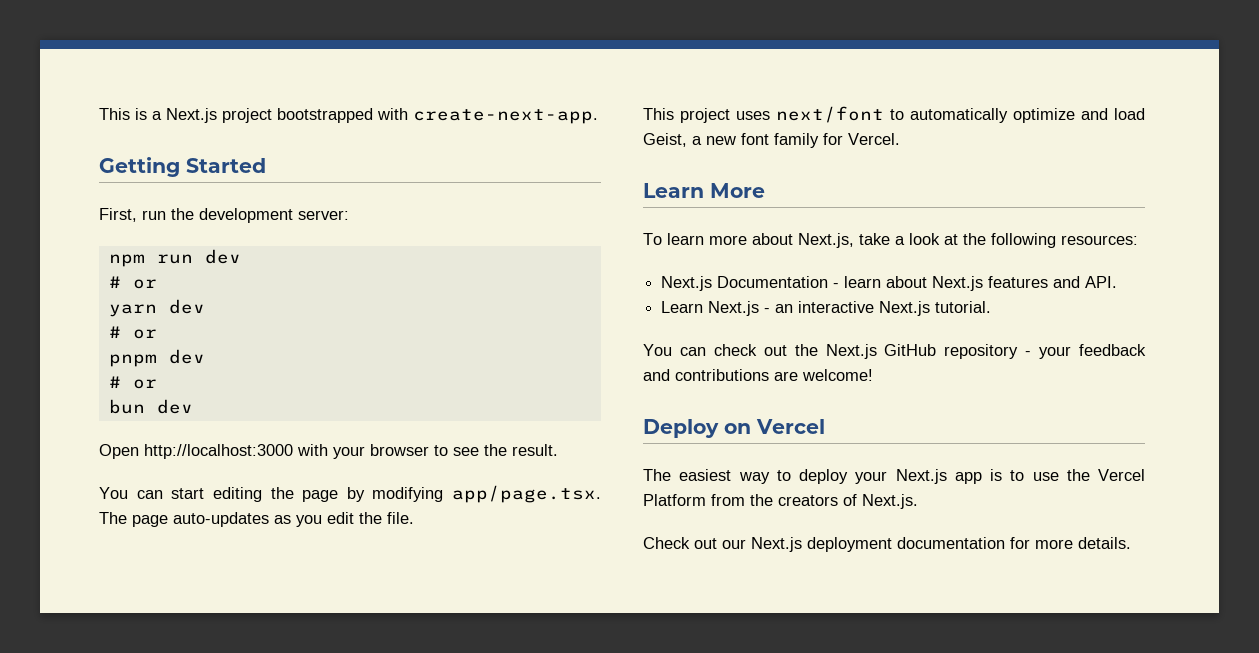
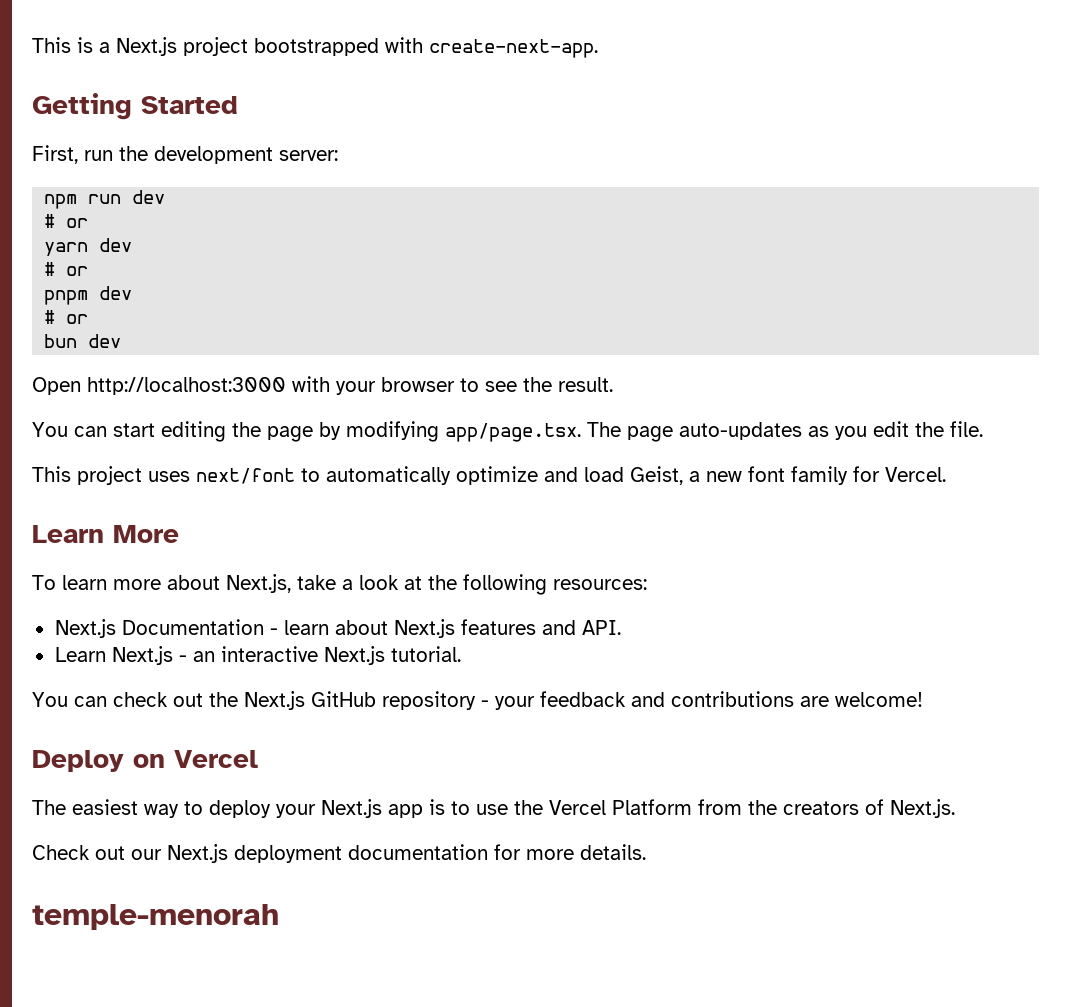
+ temple-menorah

